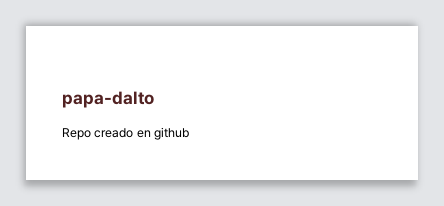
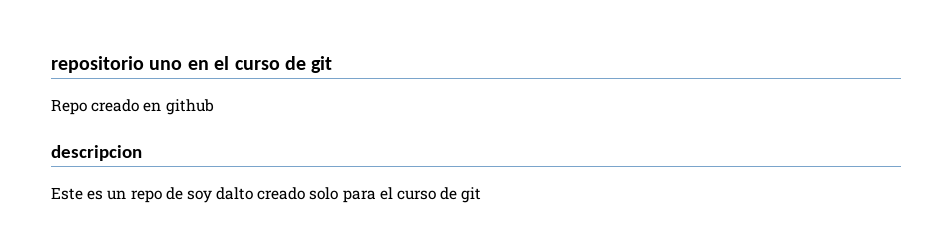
- papa-dalto
+ repositorio uno en el curso de git
  Repo creado en github
+ descripcion
+ Este es un repo de soy dalto creado solo para el curso de git

